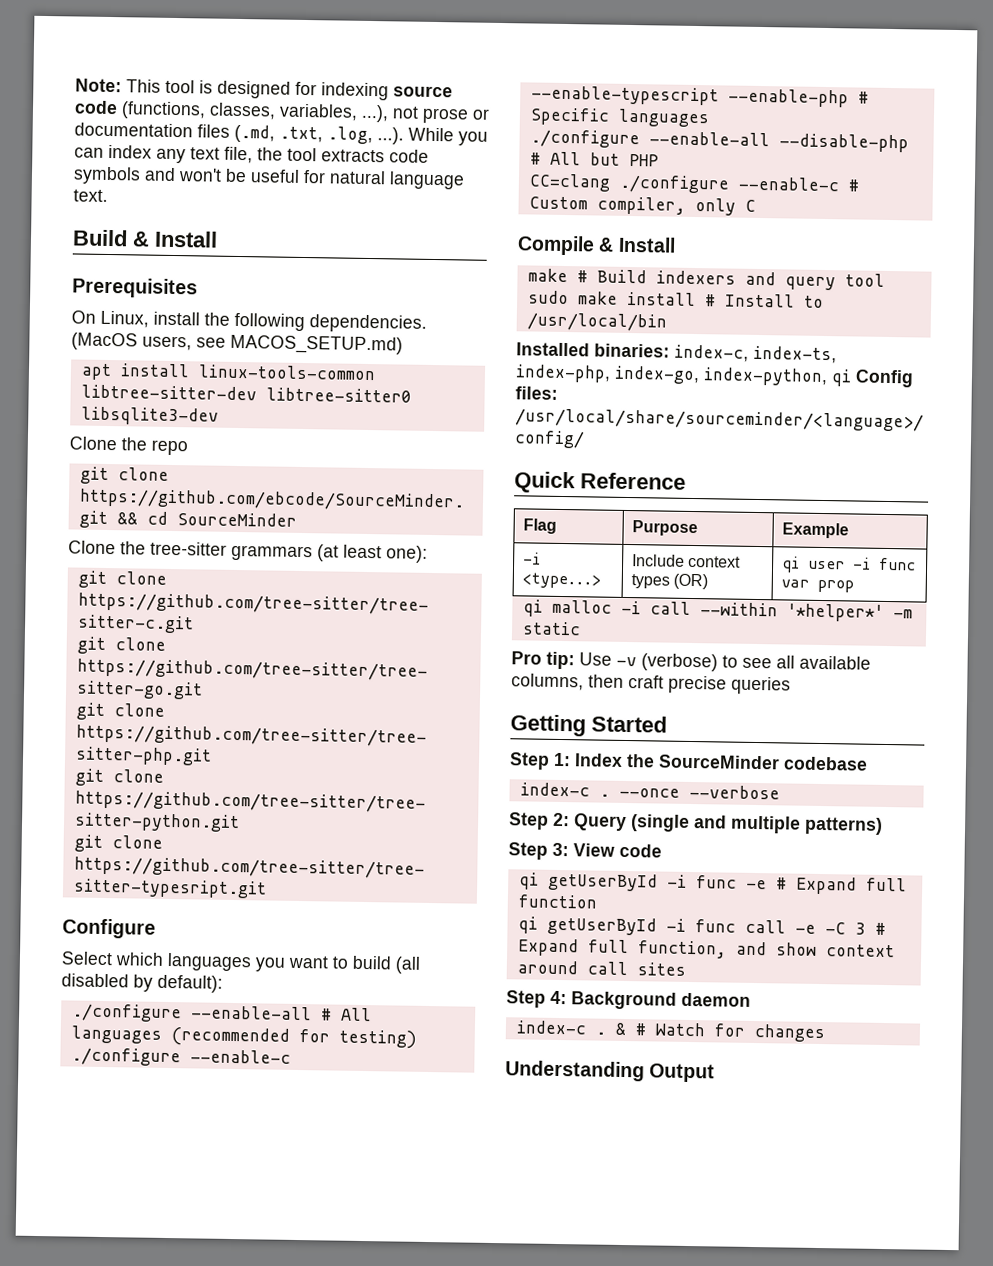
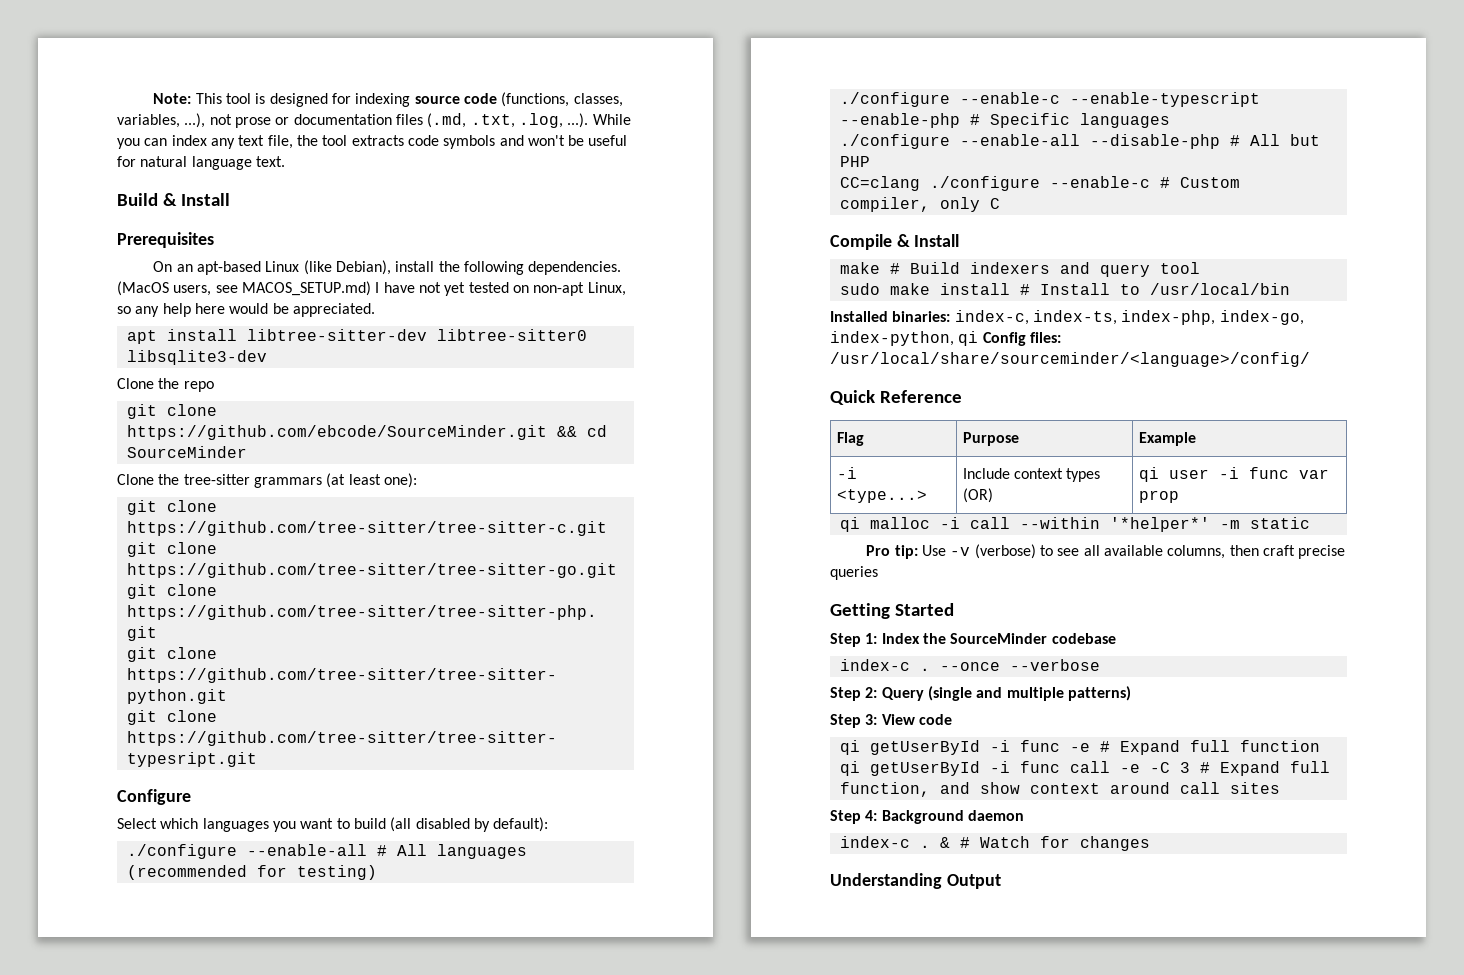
- On Linux, install the following dependencies.
+ On an apt-based Linux (like Debian), install the following dependencies.
- (MacOS users, see MACOS_SETUP.md)
+ (MacOS users, see MACOS_SETUP.md) I have not yet tested on non-apt Linux, so any help here would be appreciated.
- apt install linux-tools-common libtree-sitter-dev libtree-sitter0 libsqlite3-dev
+ apt install libtree-sitter-dev libtree-sitter0 libsqlite3-dev

